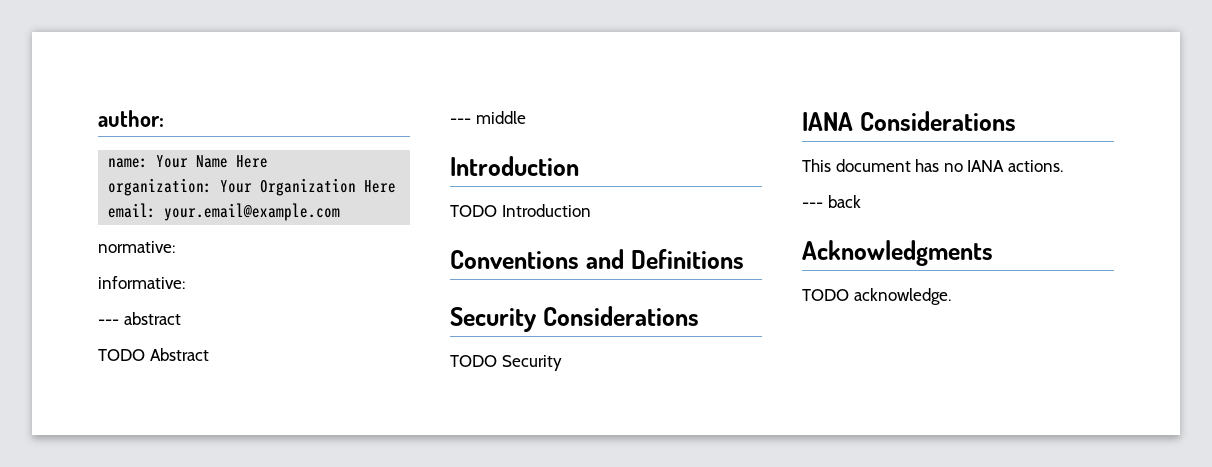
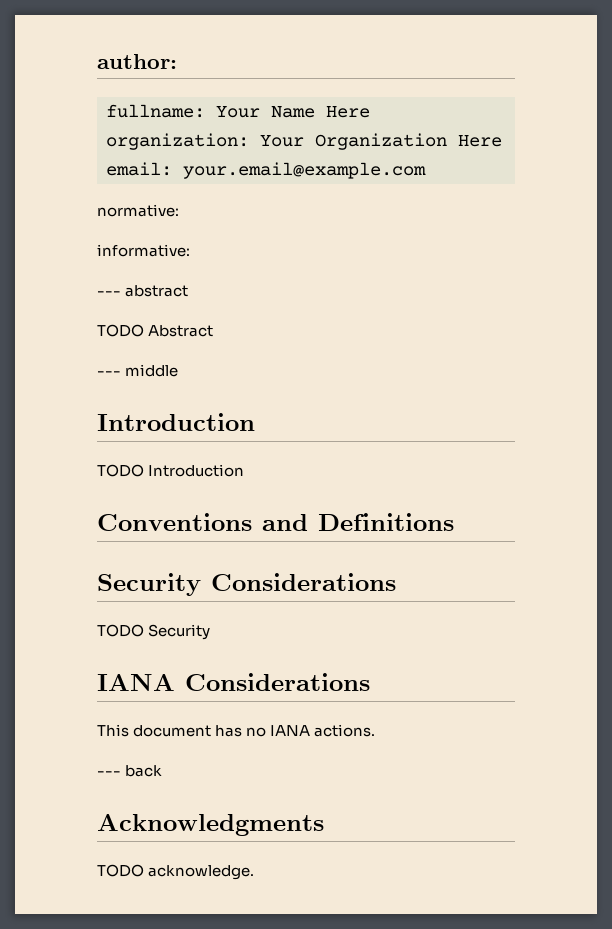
- name: Your Name Here
+ fullname: Your Name Here

